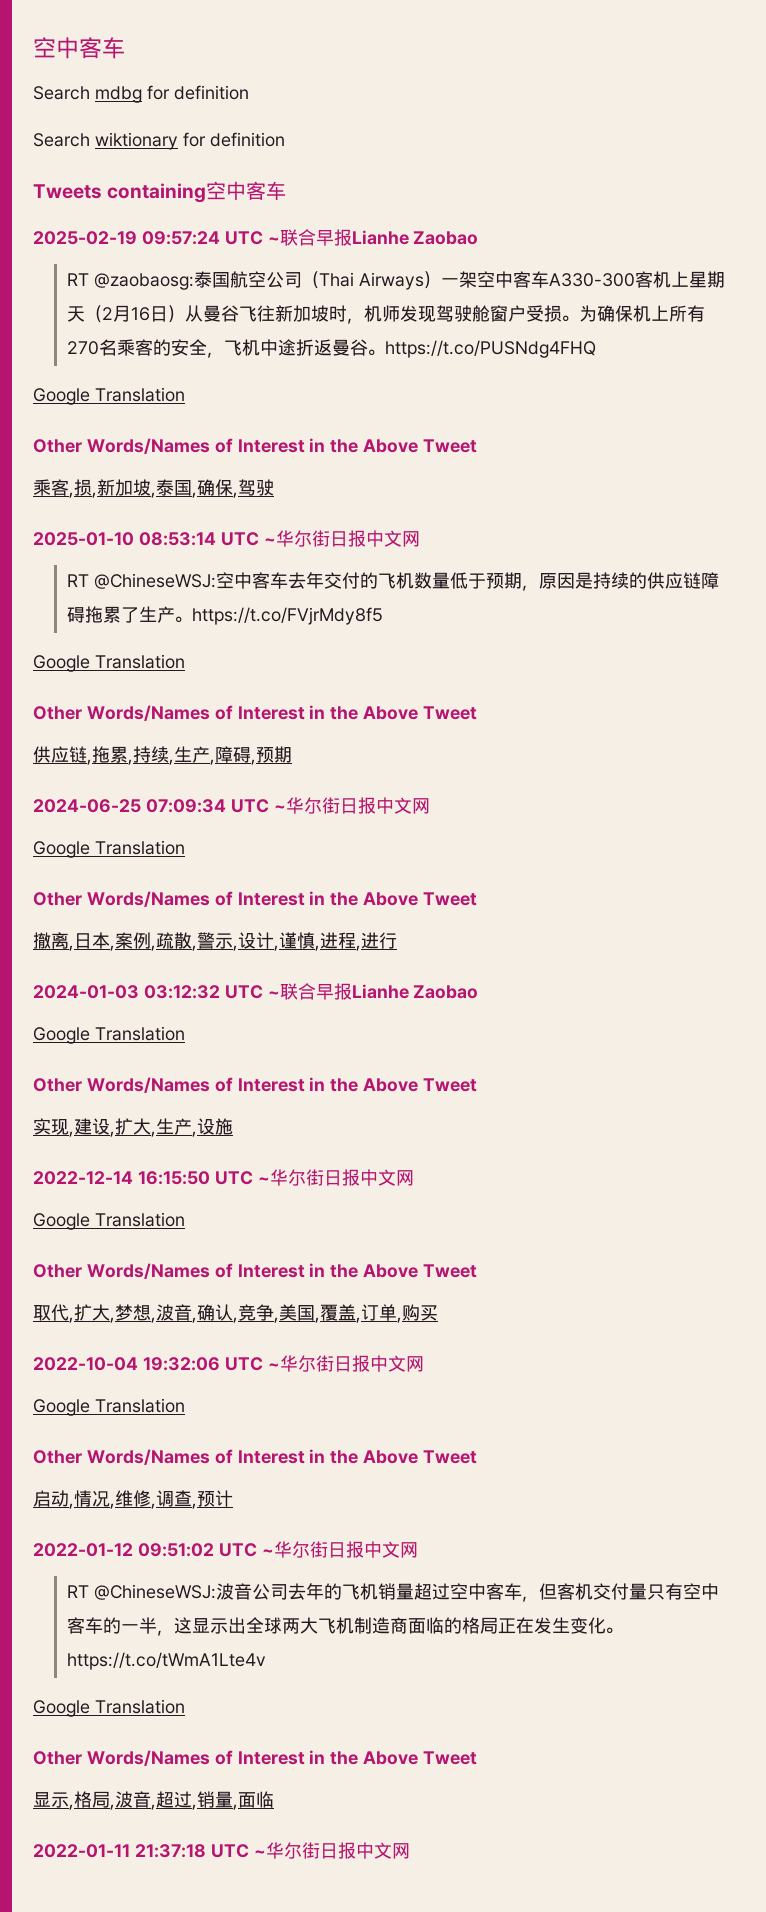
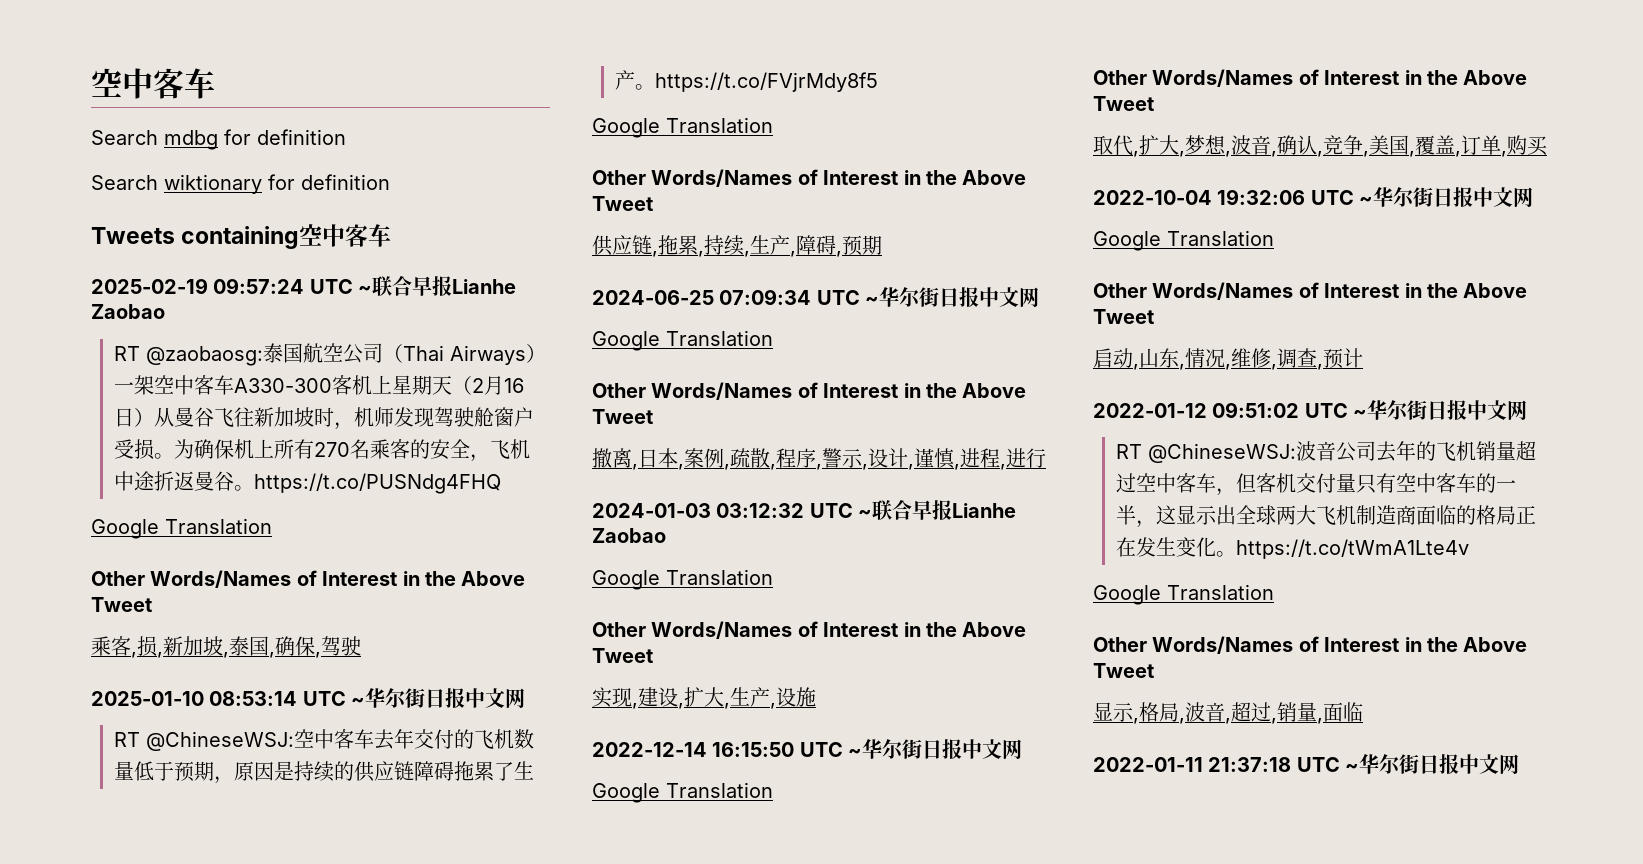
- 撤离,日本,案例,疏散,警示,设计,谨慎,进程,进行
+ 撤离,日本,案例,疏散,程序,警示,设计,谨慎,进程,进行
- 启动,情况,维修,调查,预计
+ 启动,山东,情况,维修,调查,预计

